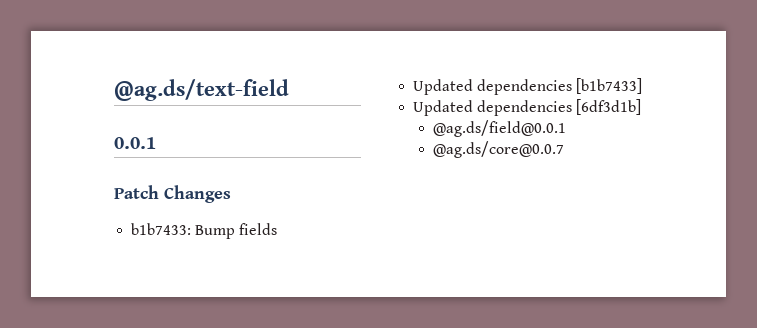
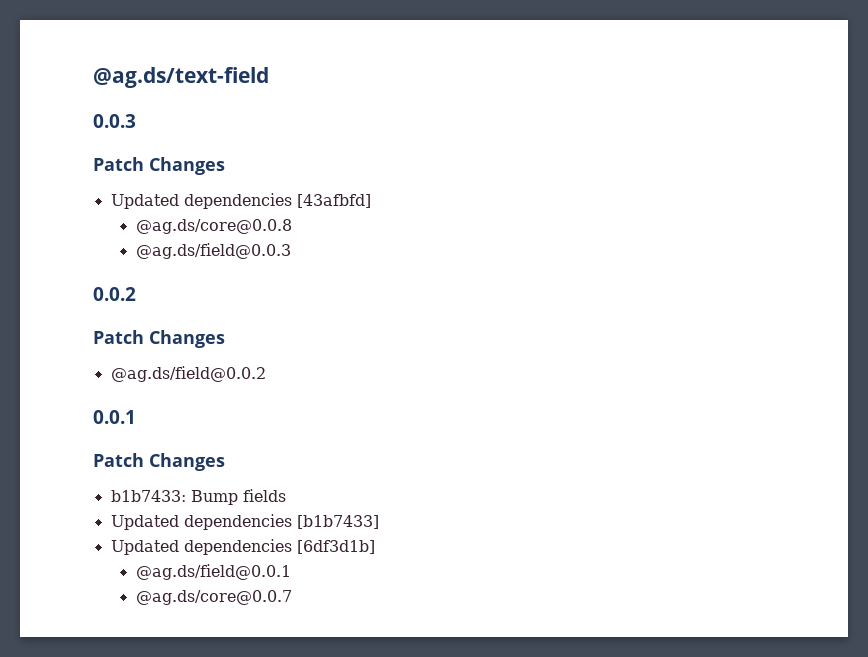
+ 0.0.3
+ Patch Changes
+ Updated dependencies [43afbfd]
+ @ag.ds/core@0.0.8
+ @ag.ds/field@0.0.3
+ 0.0.2
+ Patch Changes
+ @ag.ds/field@0.0.2

